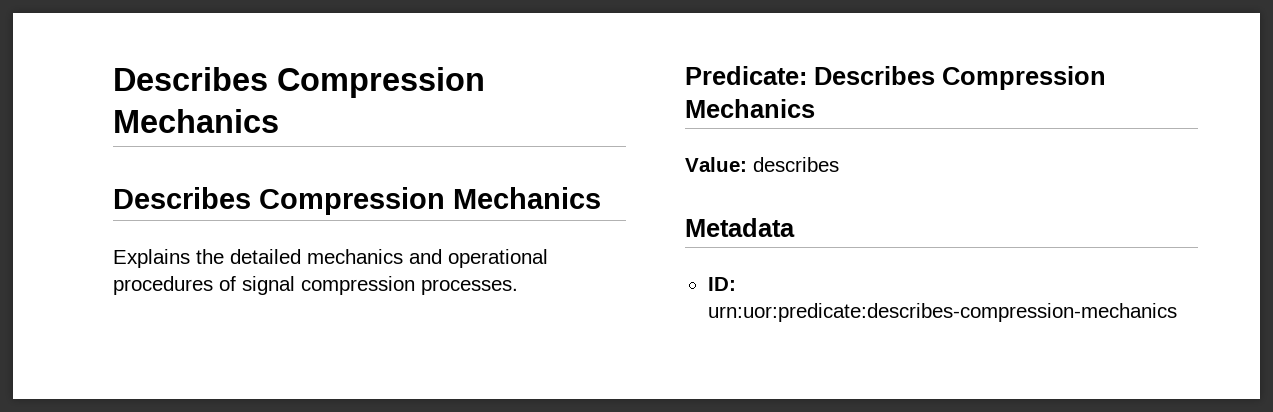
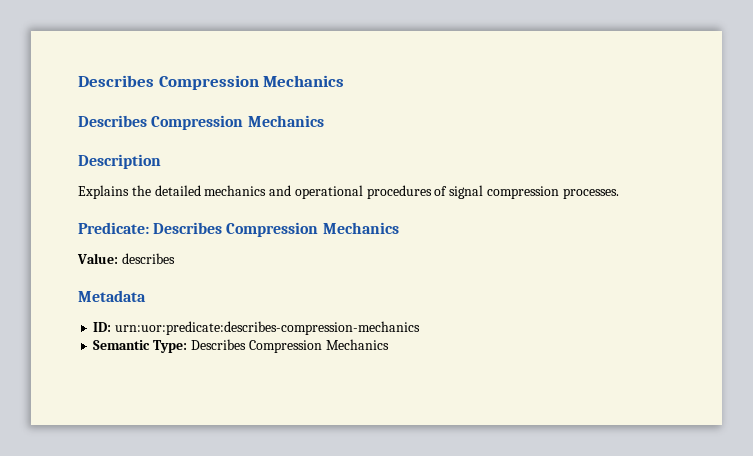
+ Description
+ Semantic Type: Describes Compression Mechanics

